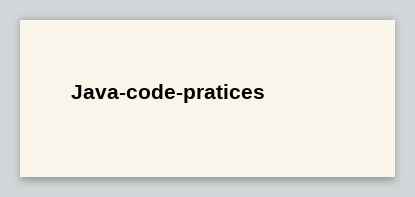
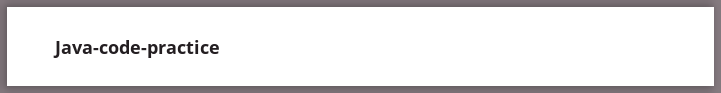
- Java-code-pratices
+ Java-code-practice

